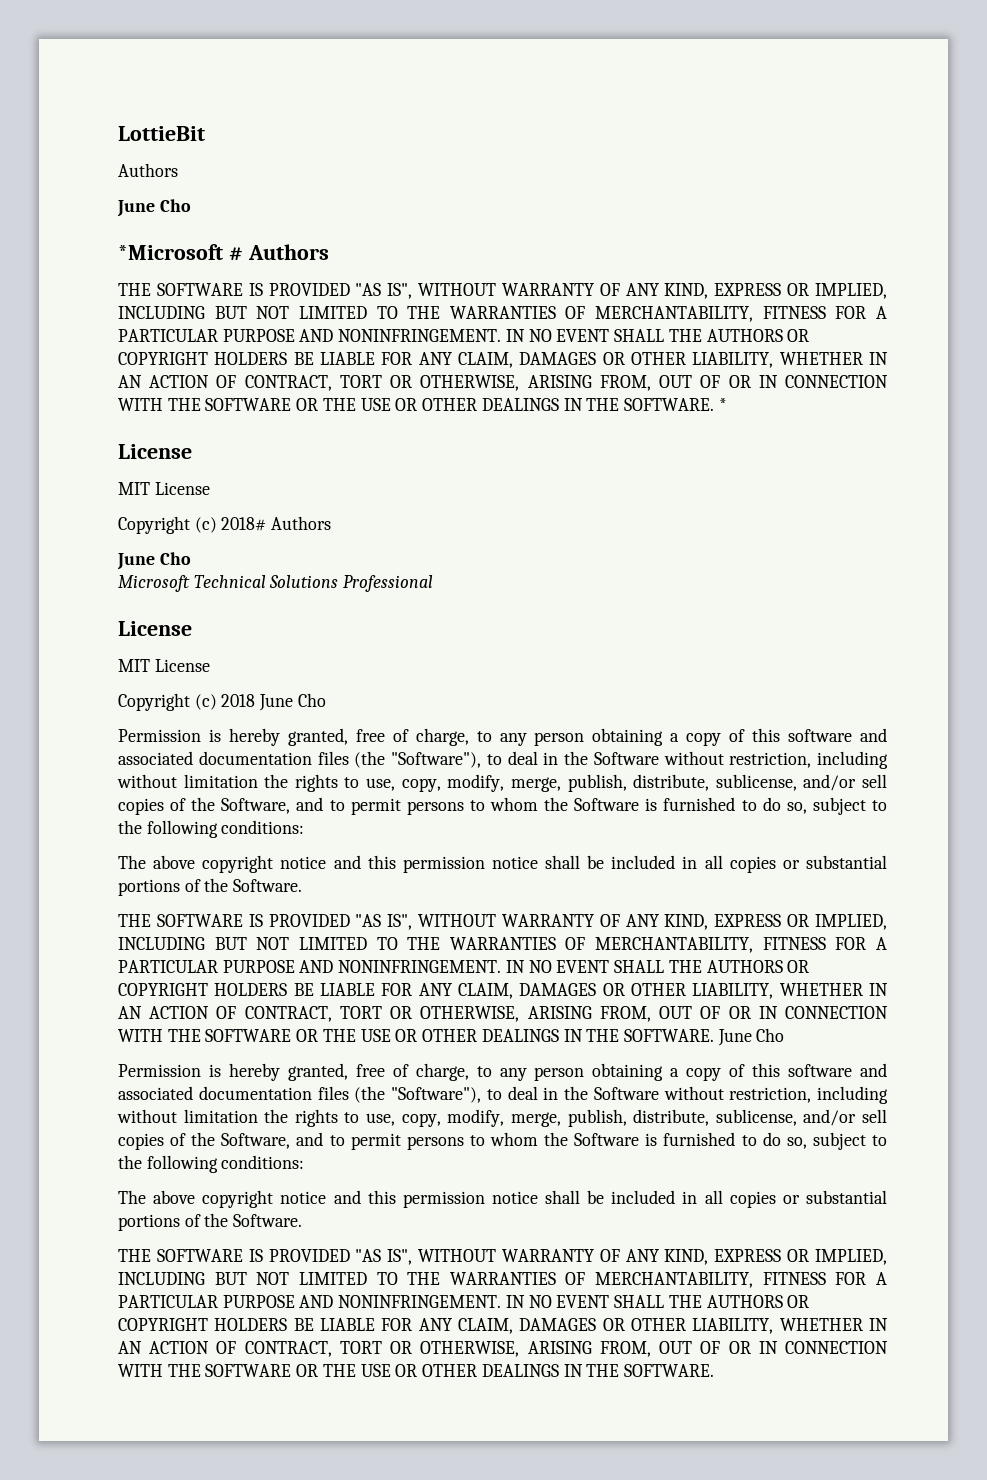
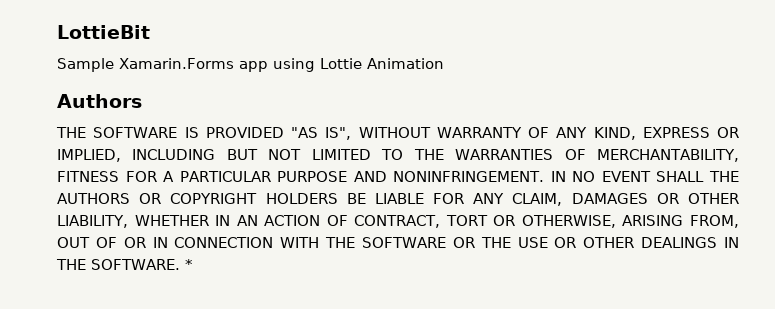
  LottieBit
+ Sample Xamarin.Forms app using Lottie Animation
  Authors
- June Cho
- *Microsoft # Authors
  *
- License
- MIT License
- Copyright (c) 2018# Authors
- June Cho
- Microsoft Technical Solutions Professional
- License
- MIT License
- Copyright (c) 2018 June Cho
- Permission is hereby granted, free of charge, to any person obtaining a copy of this software and associated documentation files (the "Software"), to deal in the Software without restriction, including without limitation the rights to use, copy, modify, merge, publish, distribute, sublicense, and/or sell copies of the Software, and to permit persons to whom the Software is furnished to do so, subject to the following conditions:
- The above copyright notice and this permission notice shall be included in all copies or substantial portions of the Software.
- THE SOFTWARE IS PROVIDED "AS IS", WITHOUT WARRANTY OF ANY KIND, EXPRESS OR IMPLIED, INCLUDING BUT NOT LIMITED TO THE WARRANTIES OF MERCHANTABILITY, FITNESS FOR A PARTICULAR PURPOSE AND NONINFRINGEMENT. IN NO EVENT SHALL THE AUTHORS OR COPYRIGHT HOLDERS BE LIABLE FOR ANY CLAIM, DAMAGES OR OTHER LIABILITY, WHETHER IN AN ACTION OF CONTRACT, TORT OR OTHERWISE, ARISING FROM, OUT OF OR IN CONNECTION WITH THE SOFTWARE OR THE USE OR OTHER DEALINGS IN THE SOFTWARE. June Cho
- Permission is hereby granted, free of charge, to any person obtaining a copy of this software and associated documentation files (the "Software"), to deal in the Software without restriction, including without limitation the rights to use, copy, modify, merge, publish, distribute, sublicense, and/or sell copies of the Software, and to permit persons to whom the Software is furnished to do so, subject to the following conditions:
- The above copyright notice and this permission notice shall be included in all copies or substantial portions of the Software.
- THE SOFTWARE IS PROVIDED "AS IS", WITHOUT WARRANTY OF ANY KIND, EXPRESS OR IMPLIED, INCLUDING BUT NOT LIMITED TO THE WARRANTIES OF MERCHANTABILITY, FITNESS FOR A PARTICULAR PURPOSE AND NONINFRINGEMENT. IN NO EVENT SHALL THE AUTHORS OR COPYRIGHT HOLDERS BE LIABLE FOR ANY CLAIM, DAMAGES OR OTHER LIABILITY, WHETHER IN AN ACTION OF CONTRACT, TORT OR OTHERWISE, ARISING FROM, OUT OF OR IN CONNECTION WITH THE SOFTWARE OR THE USE OR OTHER DEALINGS IN THE SOFTWARE.

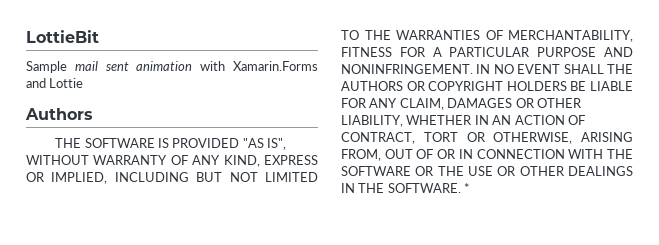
- Sample Xamarin.Forms app using Lottie Animation
+ Sample mail sent animation with Xamarin.Forms and Lottie

